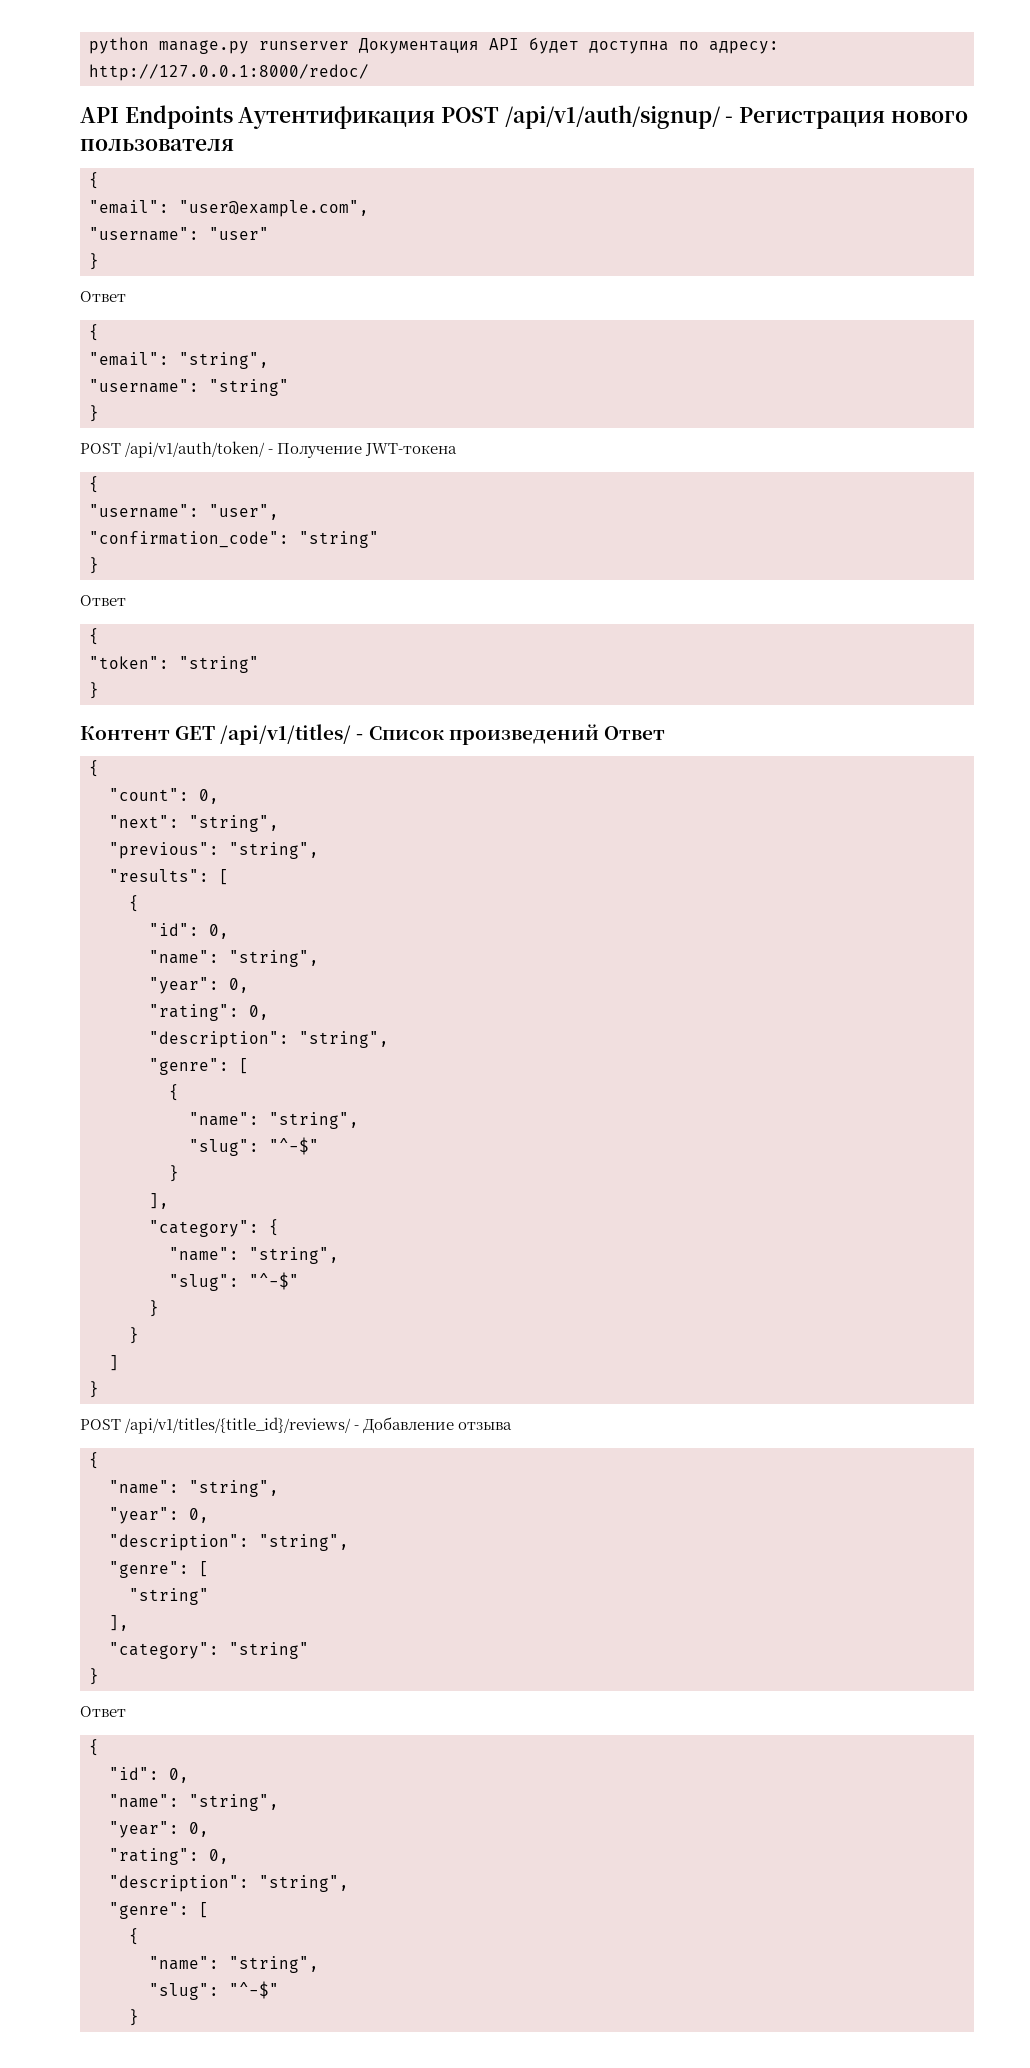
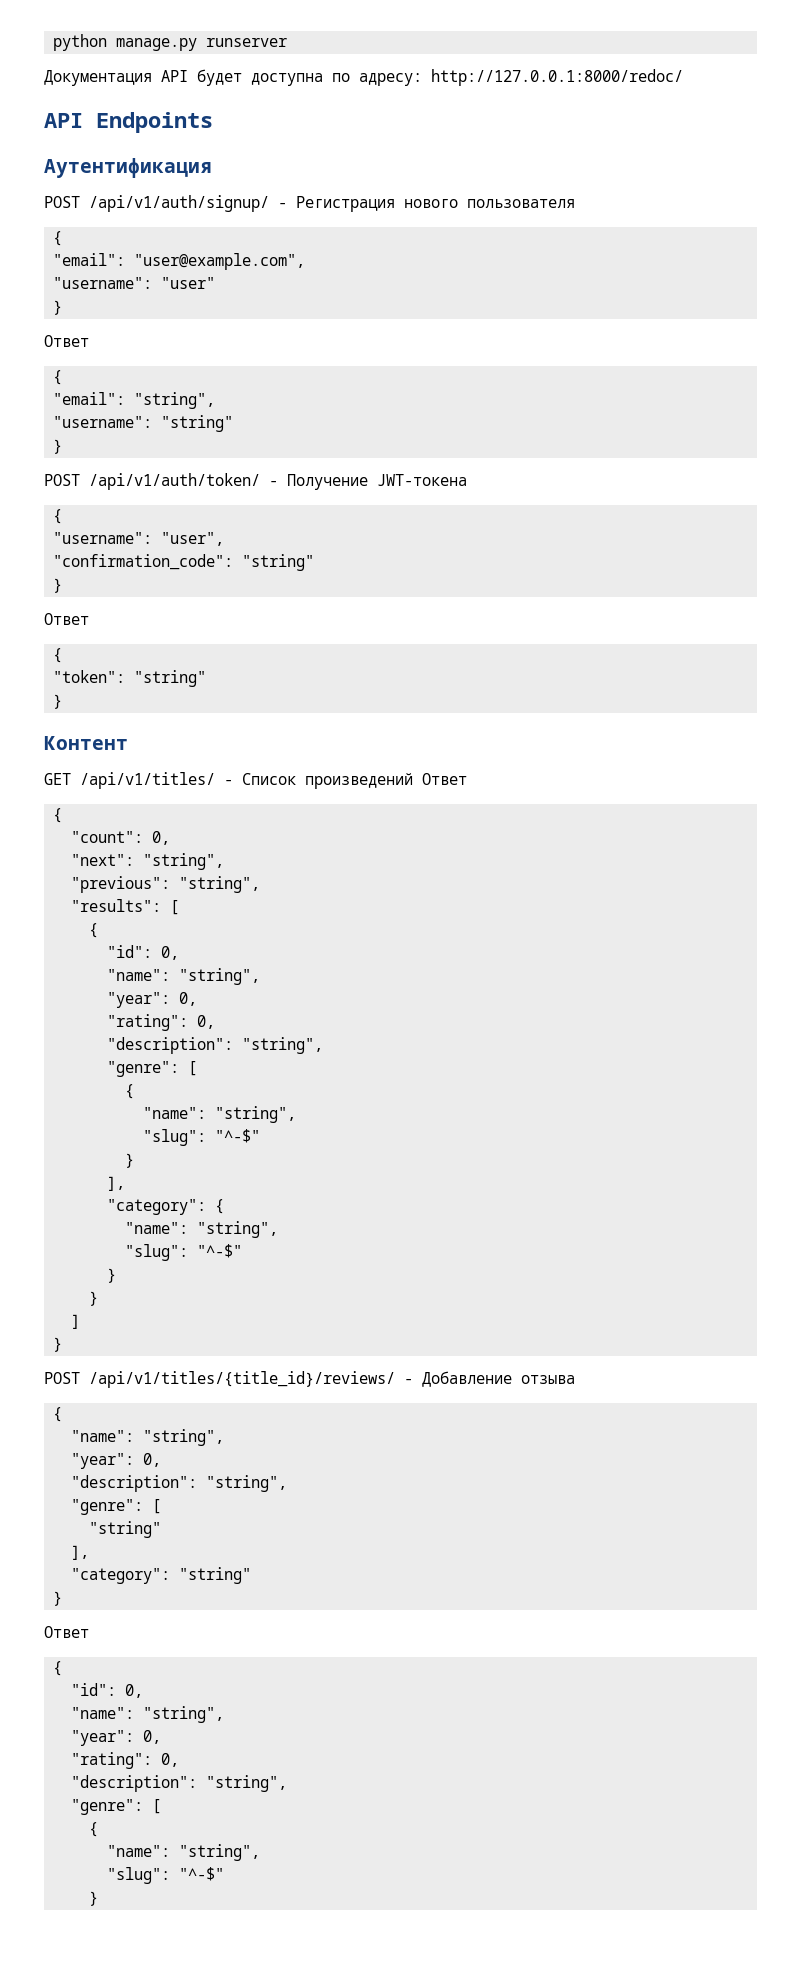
- python manage.py runserver Документация API будет доступна по адресу: http://127.0.0.1:8000/redoc/
+ python manage.py runserver
+ Документация API будет доступна по адресу: http://127.0.0.1:8000/redoc/
- API Endpoints Аутентификация POST /api/v1/auth/signup/ - Регистрация нового пользователя
+ API Endpoints
+ Аутентификация
+ POST /api/v1/auth/signup/ - Регистрация нового пользователя
- Контент GET /api/v1/titles/ - Список произведений Ответ
+ Контент
+ GET /api/v1/titles/ - Список произведений Ответ

